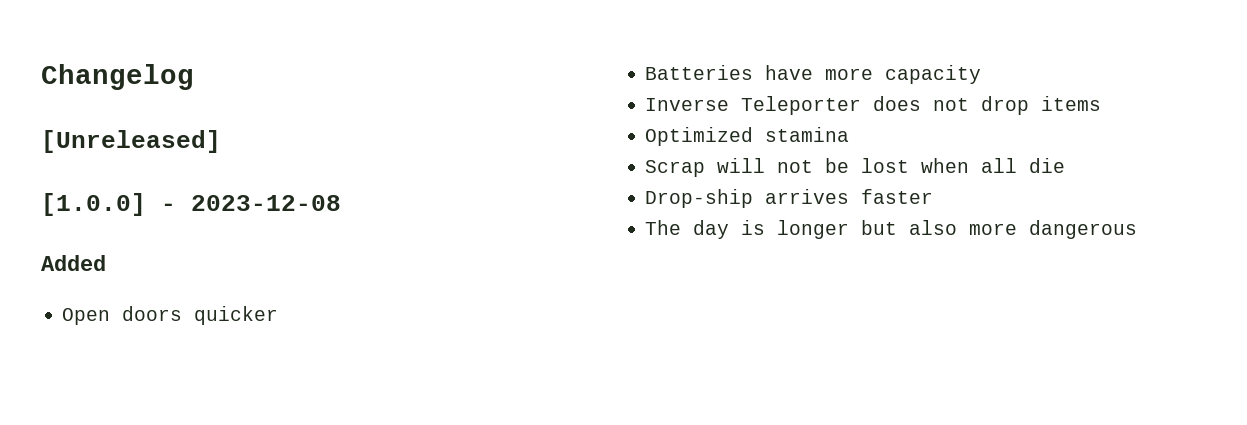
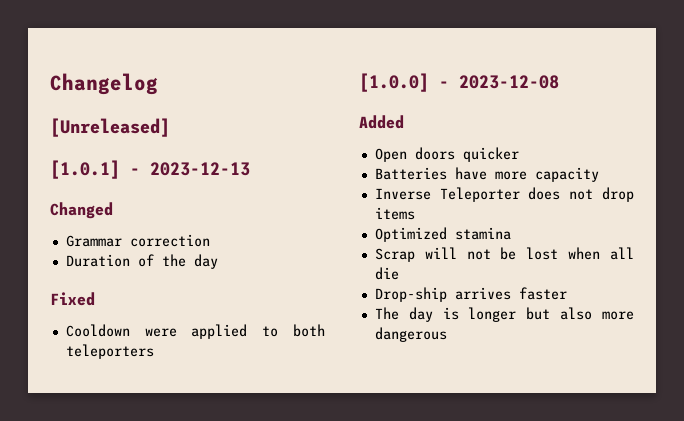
+ [1.0.1] - 2023-12-13
+ Changed
+ Grammar correction
+ Duration of the day
+ Fixed
+ Cooldown were applied to both teleporters

